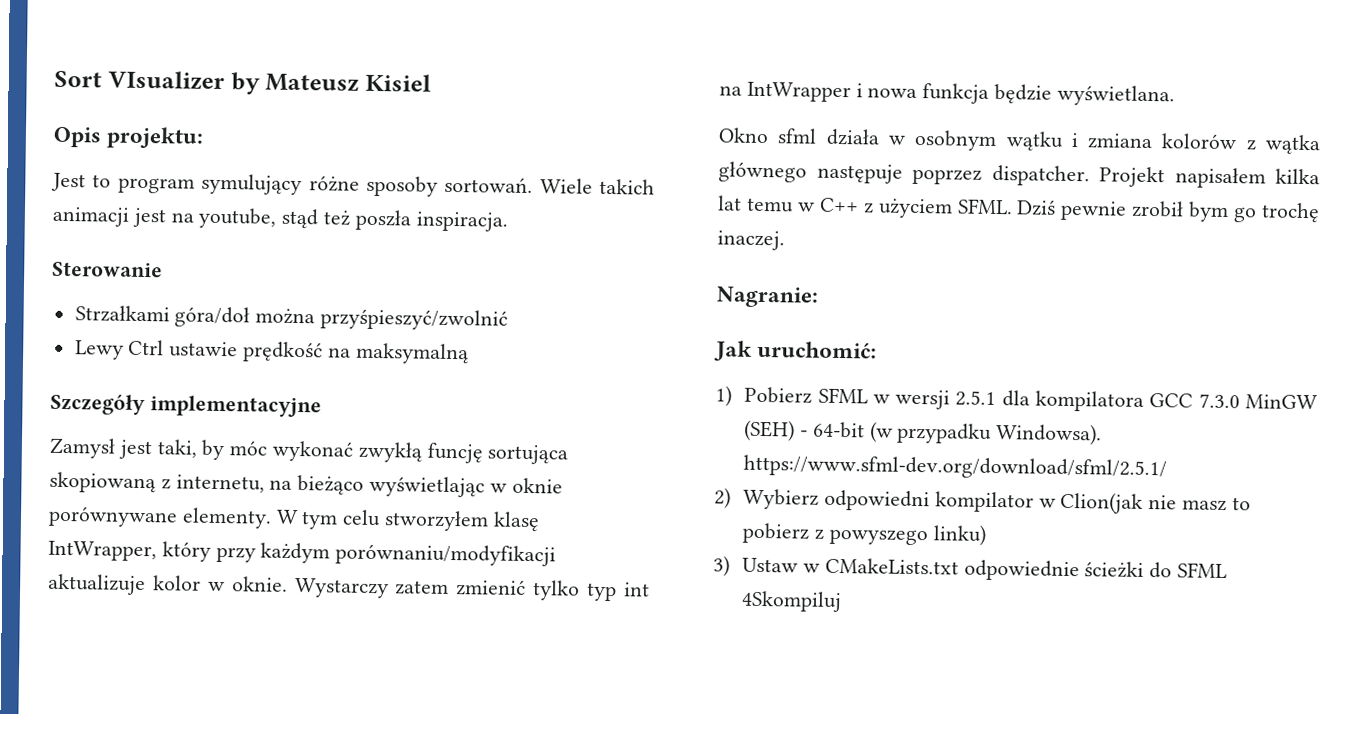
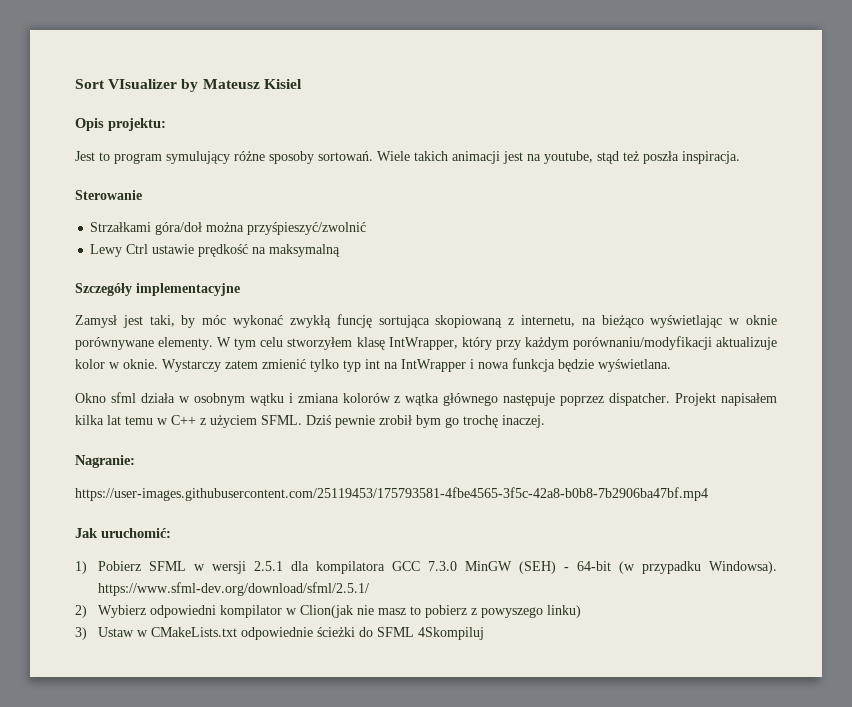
+ https://user-images.githubusercontent.com/25119453/175793581-4fbe4565-3f5c-42a8-b0b8-7b2906ba47bf.mp4

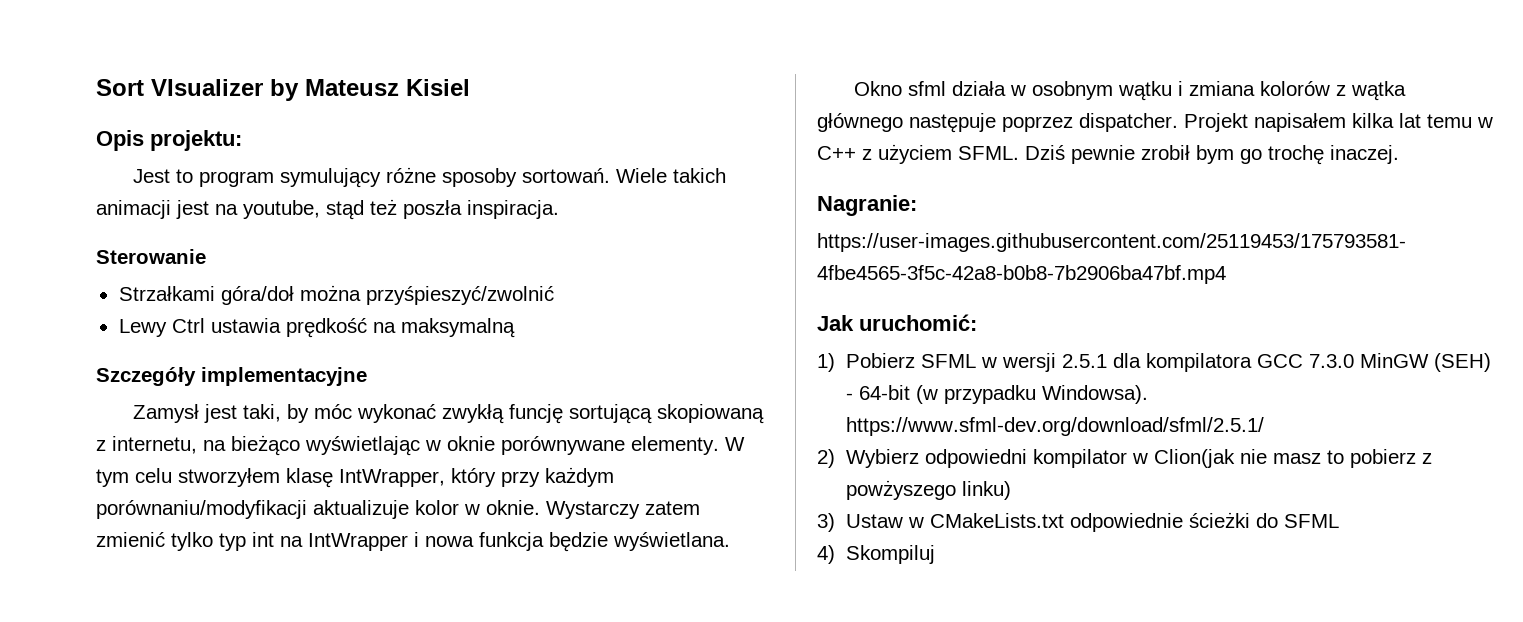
- Lewy Ctrl ustawie prędkość na maksymalną
+ Lewy Ctrl ustawia prędkość na maksymalną
- Zamysł jest taki, by móc wykonać zwykłą funcję sortująca skopiowaną z internetu, na bieżąco wyświetlając w oknie porównywane elementy.
+ Zamysł jest taki, by móc wykonać zwykłą funcję sortującą skopiowaną z internetu, na bieżąco wyświetlając w oknie porównywane elementy.
- 2) Wybierz odpowiedni kompilator w Clion(jak nie masz to pobierz z powyszego linku)
+ 2) Wybierz odpowiedni kompilator w Clion(jak nie masz to pobierz z powżyszego linku)
- 3) Ustaw w CMakeLists.txt odpowiednie ścieżki do SFML 4Skompiluj
+ 3) Ustaw w CMakeLists.txt odpowiednie ścieżki do SFML
+ 4) Skompiluj

